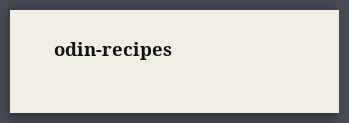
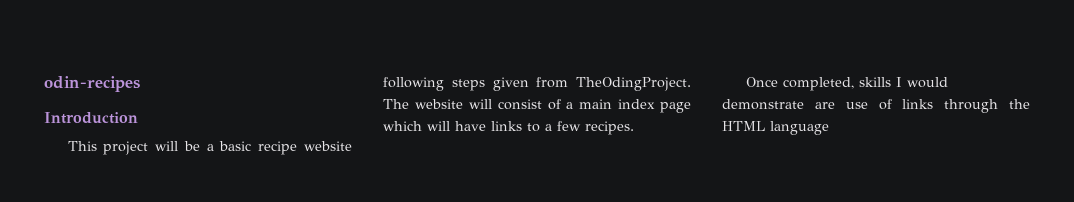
+ Introduction
+ This project will be a basic recipe website following steps given from TheOdingProject. The website will consist of a main index page which will have links to a few recipes.
+ Once completed, skills I would demonstrate are use of links through the HTML language

